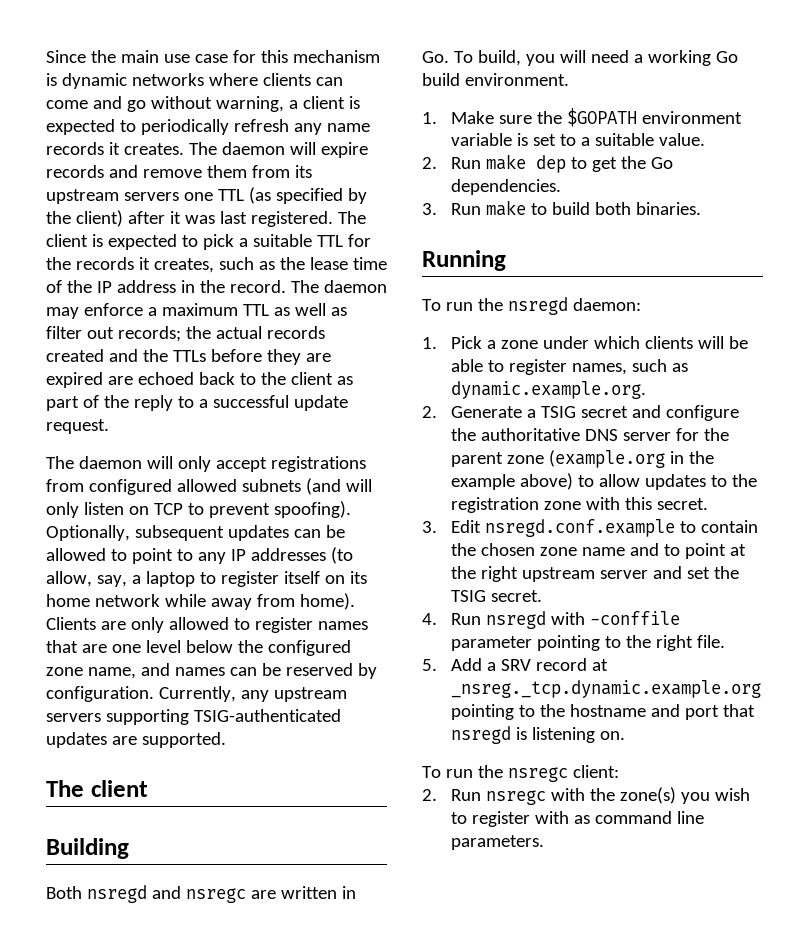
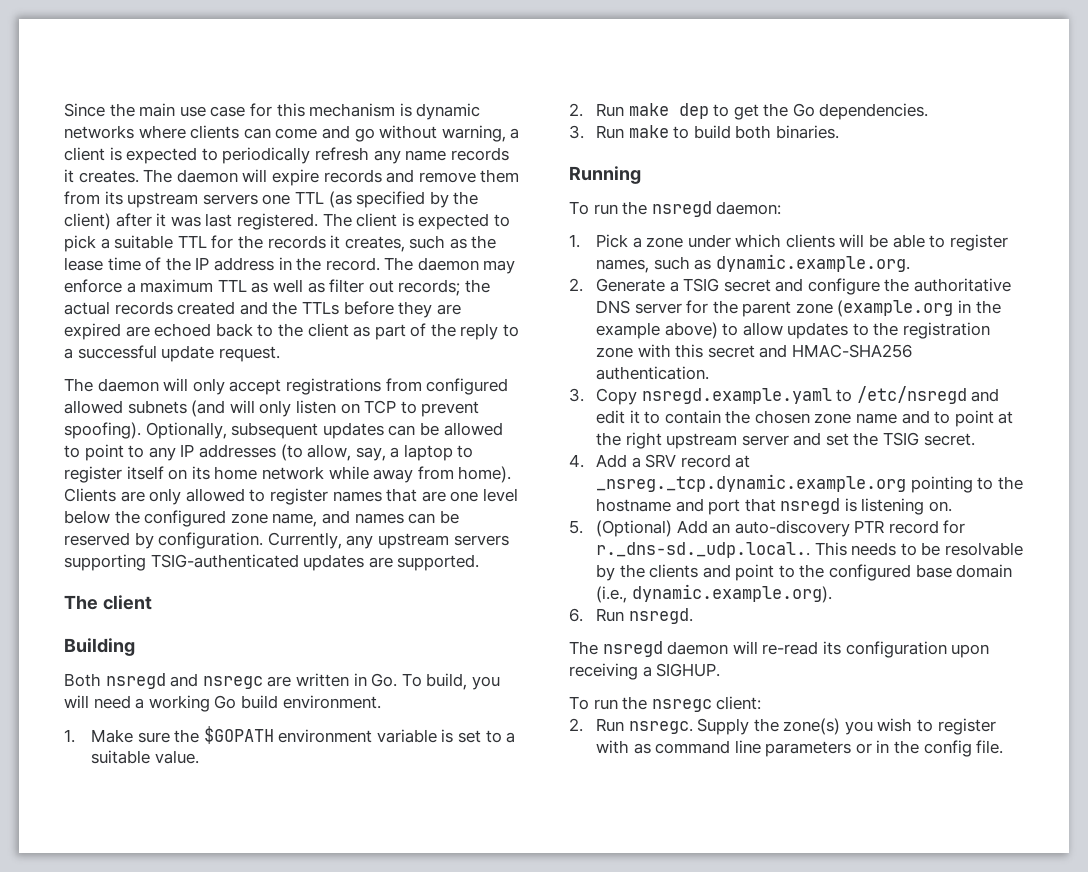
- 2. Generate a TSIG secret and configure the authoritative DNS server for the parent zone (example.org in the example above) to allow updates to the registration zone with this secret.
- 3. Edit nsregd.conf.example to contain the chosen zone name and to point at the right upstream server and set the TSIG secret.
+ 2. Generate a TSIG secret and configure the authoritative DNS server for the parent zone (example.org in the example above) to allow updates to the registration zone with this secret and HMAC-SHA256 authentication.
+ 3. Copy nsregd.example.yaml to /etc/nsregd and edit it to contain the chosen zone name and to point at the right upstream server and set the TSIG secret.
- 4. Run nsregd with -conffile parameter pointing to the right file.
- 5. Add a SRV record at _nsreg._tcp.dynamic.example.org pointing to the hostname and port that nsregd is listening on.
+ 4. Add a SRV record at _nsreg._tcp.dynamic.example.org pointing to the hostname and port that nsregd is listening on.
+ 5. (Optional) Add an auto-discovery PTR record for r._dns-sd._udp.local.. This needs to be resolvable by the clients and point to the configured base domain (i.e., dynamic.example.org).
+ 6. Run nsregd.
+ The nsregd daemon will re-read its configuration upon receiving a SIGHUP.
- 2. Run nsregc with the zone(s) you wish to register with as command line parameters.
+ 2. Run nsregc. Supply the zone(s) you wish to register with as command line parameters or in the config file.

